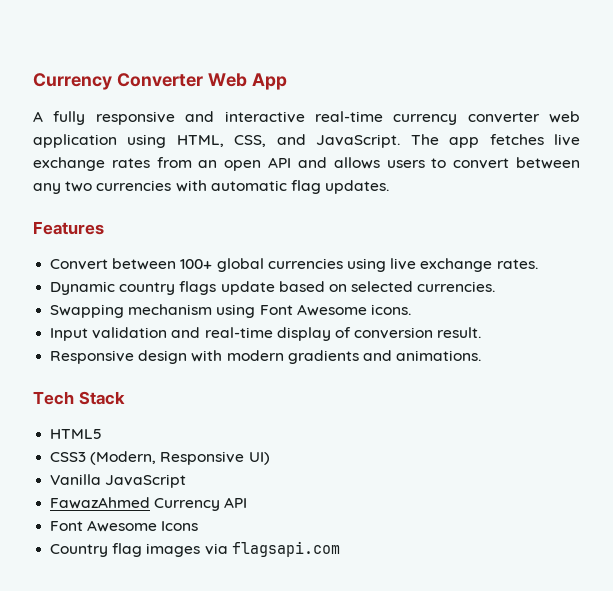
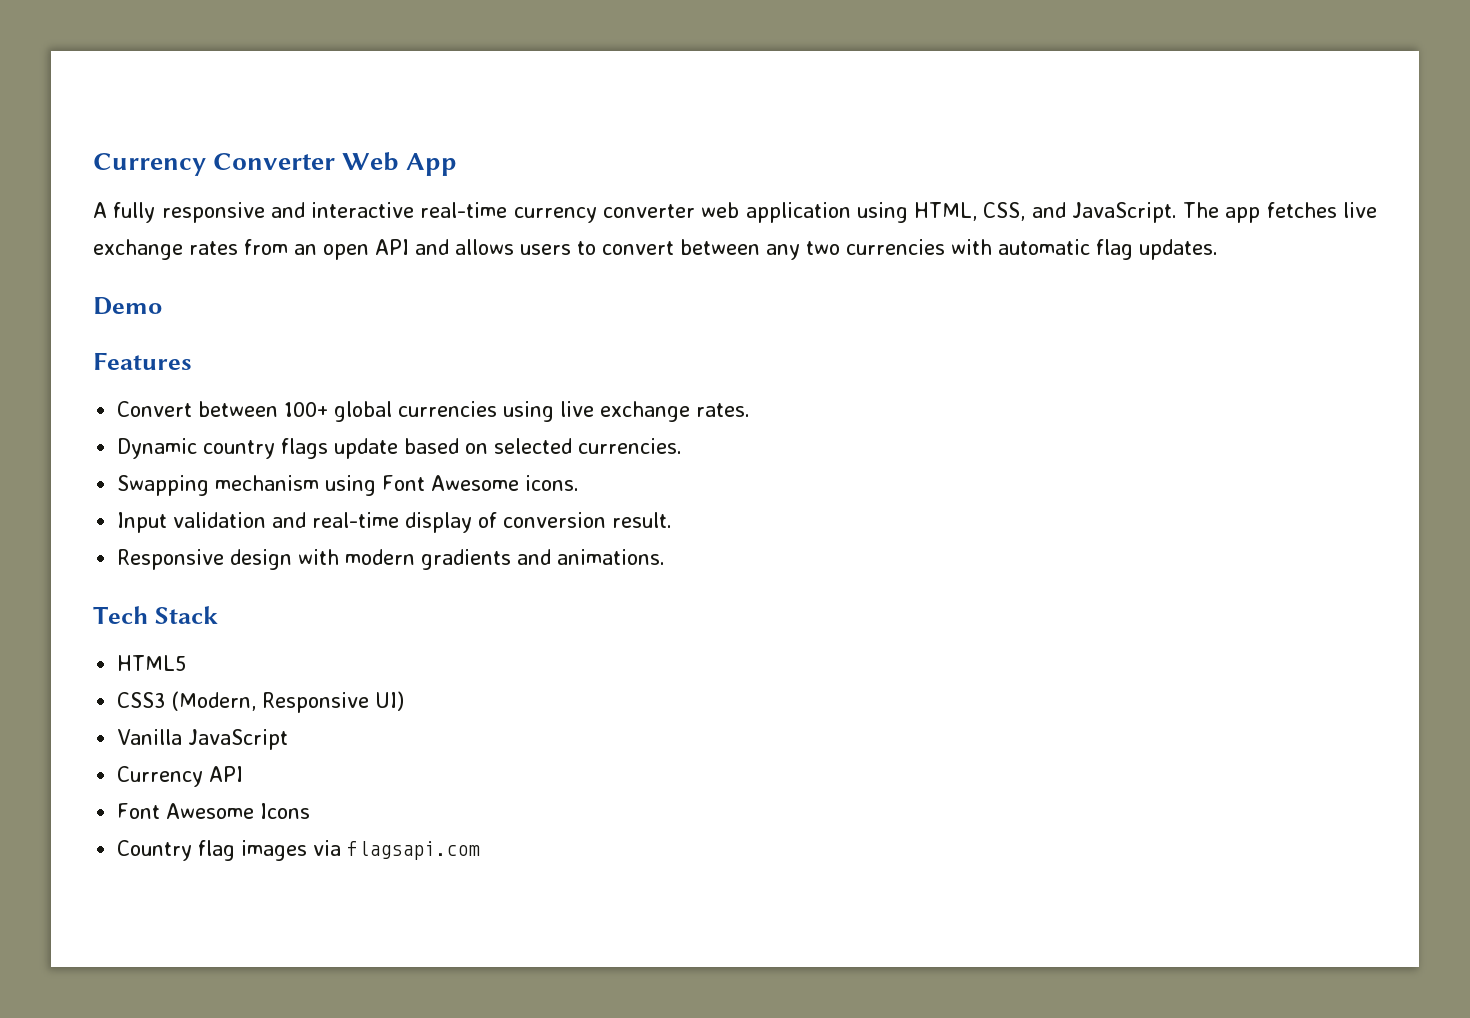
+ Demo
- FawazAhmed Currency API
+ Currency API

